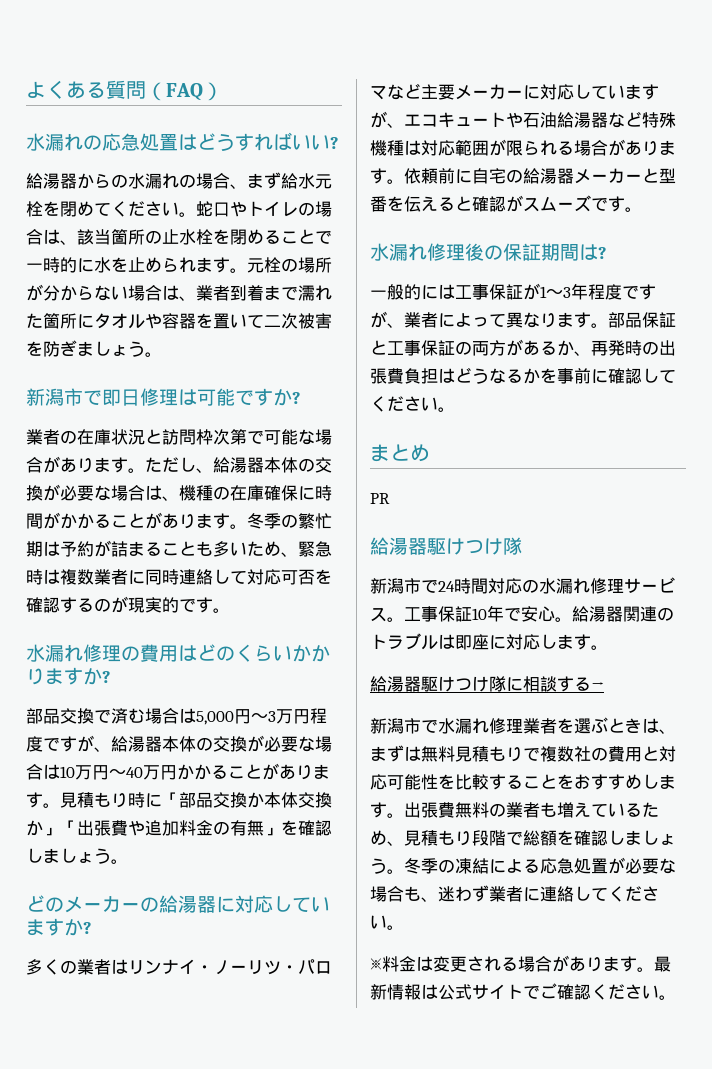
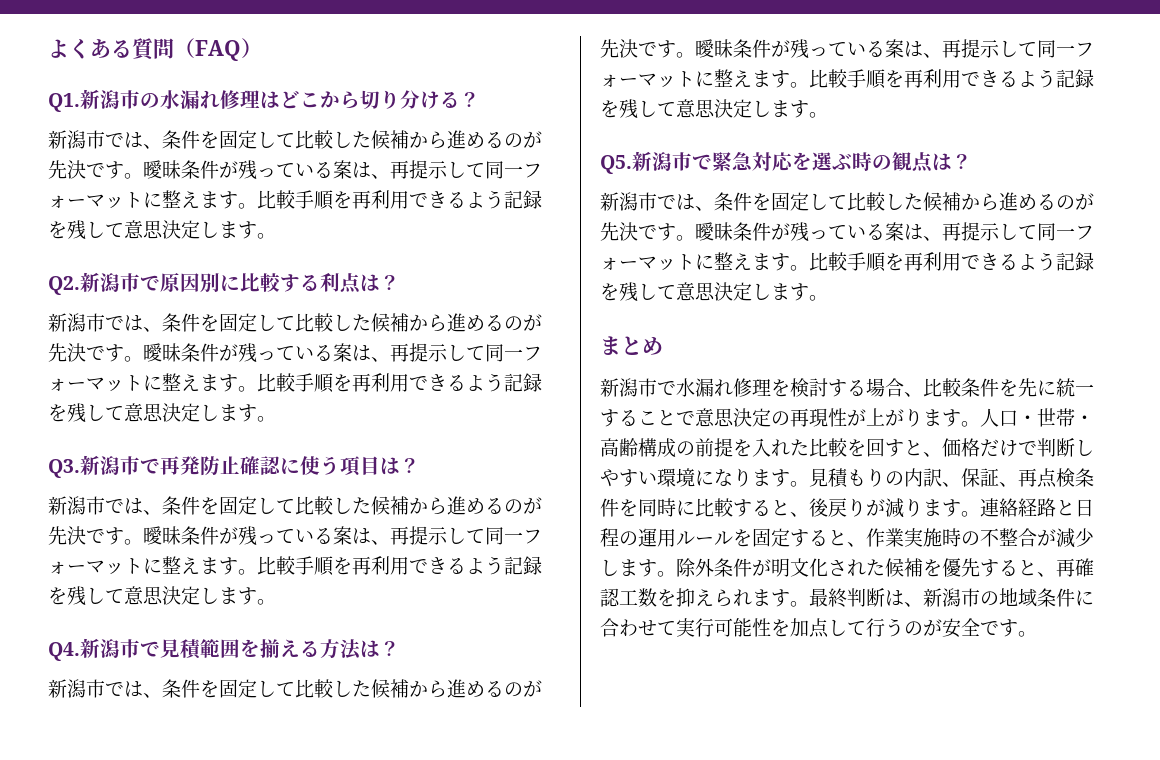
- 水漏れの応急処置はどうすればいい?
- 給湯器からの水漏れの場合、まず給水元栓を閉めてください。蛇口やトイレの場合は、該当箇所の止水栓を閉めることで一時的に水を止められます。元栓の場所が分からない場合は、業者到着まで濡れた箇所にタオルや容器を置いて二次被害を防ぎましょう。
- 新潟市で即日修理は可能ですか?
- 業者の在庫状況と訪問枠次第で可能な場合があります。ただし、給湯器本体の交換が必要な場合は、機種の在庫確保に時間がかかることがあります。冬季の繁忙期は予約が詰まることも多いため、緊急時は複数業者に同時連絡して対応可否を確認するのが現実的です。
- 水漏れ修理の費用はどのくらいかかりますか?
- 部品交換で済む場合は5,000円〜3万円程度ですが、給湯器本体の交換が必要な場合は10万円〜40万円かかることがあります。見積もり時に「部品交換か本体交換か」「出張費や追加料金の有無」を確認しましょう。
- どのメーカーの給湯器に対応していますか?
- 多くの業者はリンナイ・ノーリツ・パロマなど主要メーカーに対応していますが、エコキュートや石油給湯器など特殊機種は対応範囲が限られる場合があります。依頼前に自宅の給湯器メーカーと型番を伝えると確認がスムーズです。
- 水漏れ修理後の保証期間は?
- 一般的には工事保証が1〜3年程度ですが、業者によって異なります。部品保証と工事保証の両方があるか、再発時の出張費負担はどうなるかを事前に確認してください。
+ Q1.新潟市の水漏れ修理はどこから切り分ける？
+ 新潟市では、条件を固定して比較した候補から進めるのが先決です。曖昧条件が残っている案は、再提示して同一フォーマットに整えます。比較手順を再利用できるよう記録を残して意思決定します。
+ Q2.新潟市で原因別に比較する利点は？
+ 新潟市では、条件を固定して比較した候補から進めるのが先決です。曖昧条件が残っている案は、再提示して同一フォーマットに整えます。比較手順を再利用できるよう記録を残して意思決定します。
+ Q3.新潟市で再発防止確認に使う項目は？
+ 新潟市では、条件を固定して比較した候補から進めるのが先決です。曖昧条件が残っている案は、再提示して同一フォーマットに整えます。比較手順を再利用できるよう記録を残して意思決定します。
+ Q4.新潟市で見積範囲を揃える方法は？
+ 新潟市では、条件を固定して比較した候補から進めるのが先決です。曖昧条件が残っている案は、再提示して同一フォーマットに整えます。比較手順を再利用できるよう記録を残して意思決定します。
+ Q5.新潟市で緊急対応を選ぶ時の観点は？
+ 新潟市では、条件を固定して比較した候補から進めるのが先決です。曖昧条件が残っている案は、再提示して同一フォーマットに整えます。比較手順を再利用できるよう記録を残して意思決定します。
  まとめ
- PR
- 給湯器駆けつけ隊
- 新潟市で24時間対応の水漏れ修理サービス。工事保証10年で安心。給湯器関連のトラブルは即座に対応します。
- 給湯器駆けつけ隊に相談する→
- 新潟市で水漏れ修理業者を選ぶときは、まずは無料見積もりで複数社の費用と対応可能性を比較することをおすすめします。出張費無料の業者も増えているため、見積もり段階で総額を確認しましょう。冬季の凍結による応急処置が必要な場合も、迷わず業者に連絡してください。
- ※料金は変更される場合があります。最新情報は公式サイトでご確認ください。
+ 新潟市で水漏れ修理を検討する場合、比較条件を先に統一することで意思決定の再現性が上がります。人口・世帯・高齢構成の前提を入れた比較を回すと、価格だけで判断しやすい環境になります。見積もりの内訳、保証、再点検条件を同時に比較すると、後戻りが減ります。連絡経路と日程の運用ルールを固定すると、作業実施時の不整合が減少します。除外条件が明文化された候補を優先すると、再確認工数を抑えられます。最終判断は、新潟市の地域条件に合わせて実行可能性を加点して行うのが安全です。

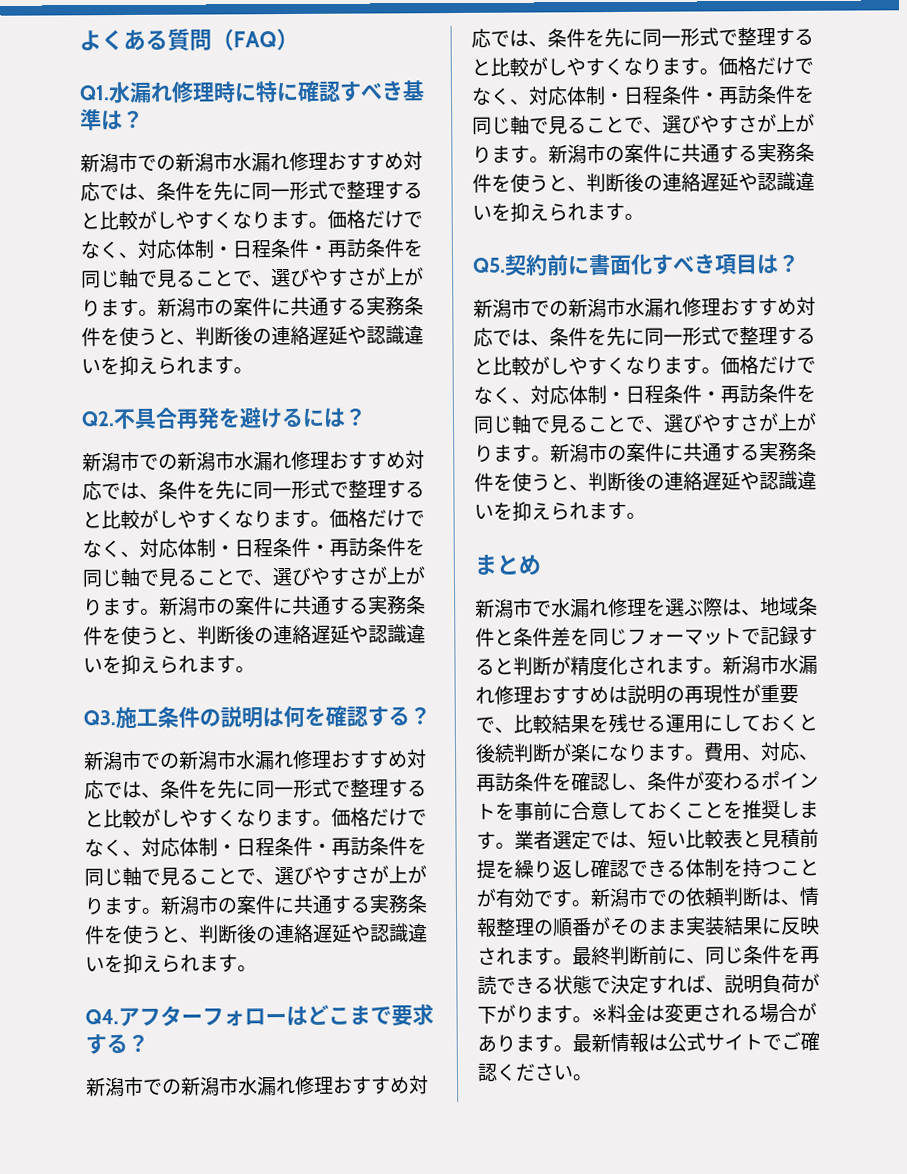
- Q1.新潟市の水漏れ修理はどこから切り分ける？
- 新潟市では、条件を固定して比較した候補から進めるのが先決です。曖昧条件が残っている案は、再提示して同一フォーマットに整えます。比較手順を再利用できるよう記録を残して意思決定します。
- Q2.新潟市で原因別に比較する利点は？
- 新潟市では、条件を固定して比較した候補から進めるのが先決です。曖昧条件が残っている案は、再提示して同一フォーマットに整えます。比較手順を再利用できるよう記録を残して意思決定します。
- Q3.新潟市で再発防止確認に使う項目は？
- 新潟市では、条件を固定して比較した候補から進めるのが先決です。曖昧条件が残っている案は、再提示して同一フォーマットに整えます。比較手順を再利用できるよう記録を残して意思決定します。
- Q4.新潟市で見積範囲を揃える方法は？
- 新潟市では、条件を固定して比較した候補から進めるのが先決です。曖昧条件が残っている案は、再提示して同一フォーマットに整えます。比較手順を再利用できるよう記録を残して意思決定します。
- Q5.新潟市で緊急対応を選ぶ時の観点は？
- 新潟市では、条件を固定して比較した候補から進めるのが先決です。曖昧条件が残っている案は、再提示して同一フォーマットに整えます。比較手順を再利用できるよう記録を残して意思決定します。
+ Q1.水漏れ修理時に特に確認すべき基準は？
+ 新潟市での新潟市水漏れ修理おすすめ対応では、条件を先に同一形式で整理すると比較がしやすくなります。価格だけでなく、対応体制・日程条件・再訪条件を同じ軸で見ることで、選びやすさが上がります。新潟市の案件に共通する実務条件を使うと、判断後の連絡遅延や認識違いを抑えられます。
+ Q2.不具合再発を避けるには？
+ 新潟市での新潟市水漏れ修理おすすめ対応では、条件を先に同一形式で整理すると比較がしやすくなります。価格だけでなく、対応体制・日程条件・再訪条件を同じ軸で見ることで、選びやすさが上がります。新潟市の案件に共通する実務条件を使うと、判断後の連絡遅延や認識違いを抑えられます。
+ Q3.施工条件の説明は何を確認する？
+ 新潟市での新潟市水漏れ修理おすすめ対応では、条件を先に同一形式で整理すると比較がしやすくなります。価格だけでなく、対応体制・日程条件・再訪条件を同じ軸で見ることで、選びやすさが上がります。新潟市の案件に共通する実務条件を使うと、判断後の連絡遅延や認識違いを抑えられます。
+ Q4.アフターフォローはどこまで要求する？
+ 新潟市での新潟市水漏れ修理おすすめ対応では、条件を先に同一形式で整理すると比較がしやすくなります。価格だけでなく、対応体制・日程条件・再訪条件を同じ軸で見ることで、選びやすさが上がります。新潟市の案件に共通する実務条件を使うと、判断後の連絡遅延や認識違いを抑えられます。
+ Q5.契約前に書面化すべき項目は？
+ 新潟市での新潟市水漏れ修理おすすめ対応では、条件を先に同一形式で整理すると比較がしやすくなります。価格だけでなく、対応体制・日程条件・再訪条件を同じ軸で見ることで、選びやすさが上がります。新潟市の案件に共通する実務条件を使うと、判断後の連絡遅延や認識違いを抑えられます。
- 新潟市で水漏れ修理を検討する場合、比較条件を先に統一することで意思決定の再現性が上がります。人口・世帯・高齢構成の前提を入れた比較を回すと、価格だけで判断しやすい環境になります。見積もりの内訳、保証、再点検条件を同時に比較すると、後戻りが減ります。連絡経路と日程の運用ルールを固定すると、作業実施時の不整合が減少します。除外条件が明文化された候補を優先すると、再確認工数を抑えられます。最終判断は、新潟市の地域条件に合わせて実行可能性を加点して行うのが安全です。
+ 新潟市で水漏れ修理を選ぶ際は、地域条件と条件差を同じフォーマットで記録すると判断が精度化されます。新潟市水漏れ修理おすすめは説明の再現性が重要で、比較結果を残せる運用にしておくと後続判断が楽になります。費用、対応、再訪条件を確認し、条件が変わるポイントを事前に合意しておくことを推奨します。業者選定では、短い比較表と見積前提を繰り返し確認できる体制を持つことが有効です。新潟市での依頼判断は、情報整理の順番がそのまま実装結果に反映されます。最終判断前に、同じ条件を再読できる状態で決定すれば、説明負荷が下がります。※料金は変更される場合があります。最新情報は公式サイトでご確認ください。

